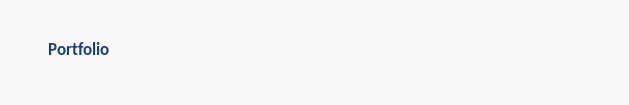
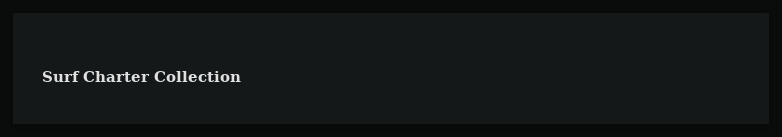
- Portfolio
+ Surf Charter Collection

